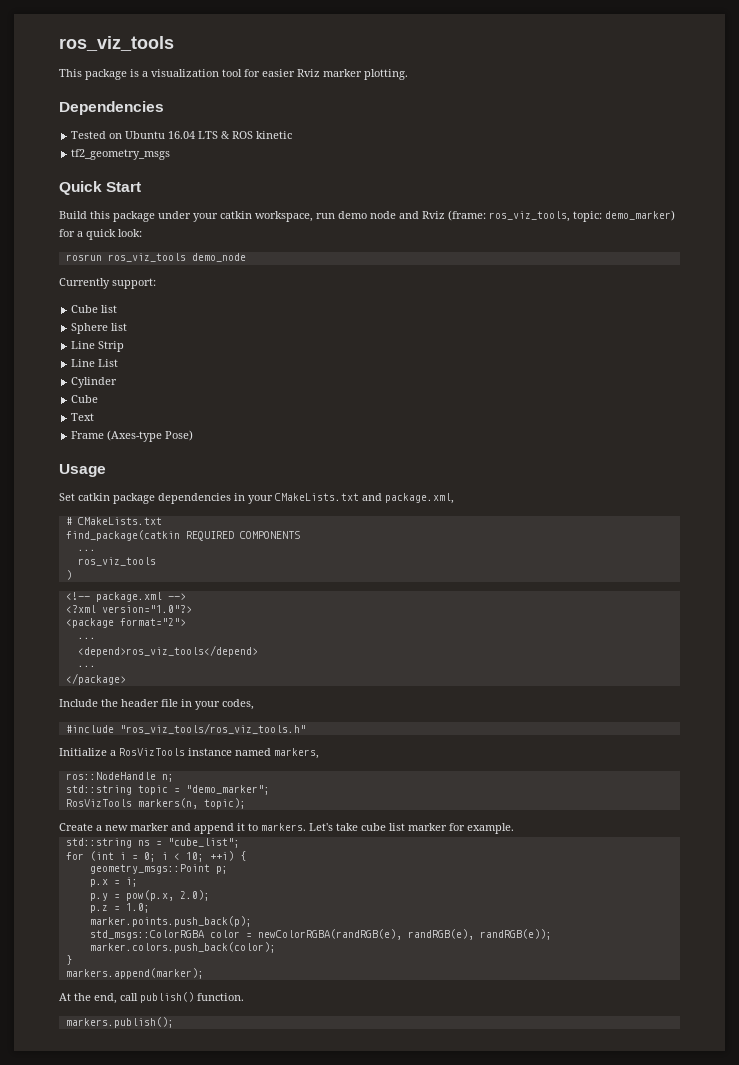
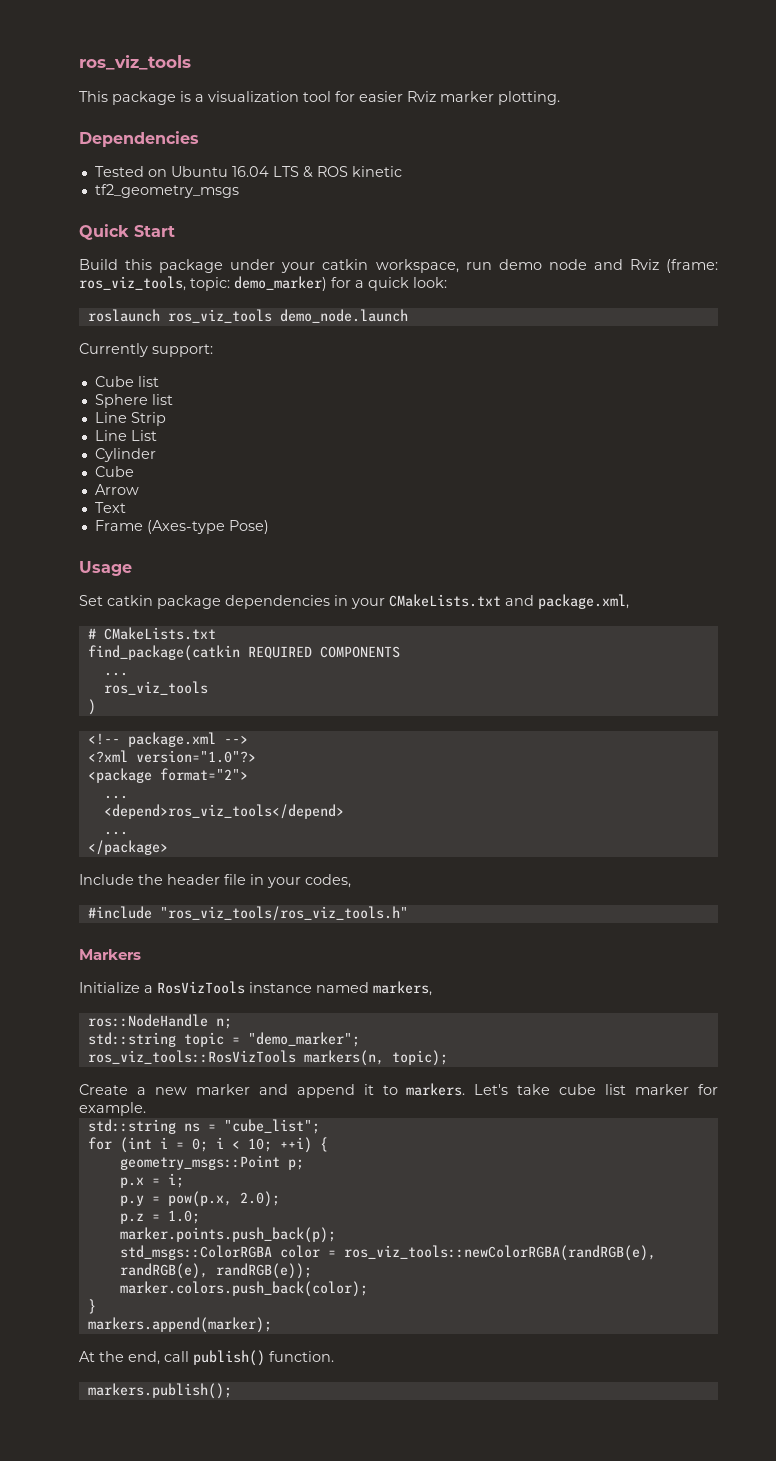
- rosrun ros_viz_tools demo_node
+ roslaunch ros_viz_tools demo_node.launch
+ Arrow
+ Markers
- RosVizTools markers(n, topic);
+ ros_viz_tools::RosVizTools markers(n, topic);
- std_msgs::ColorRGBA color = newColorRGBA(randRGB(e), randRGB(e), randRGB(e));
+ std_msgs::ColorRGBA color = ros_viz_tools::newColorRGBA(randRGB(e), randRGB(e), randRGB(e));

